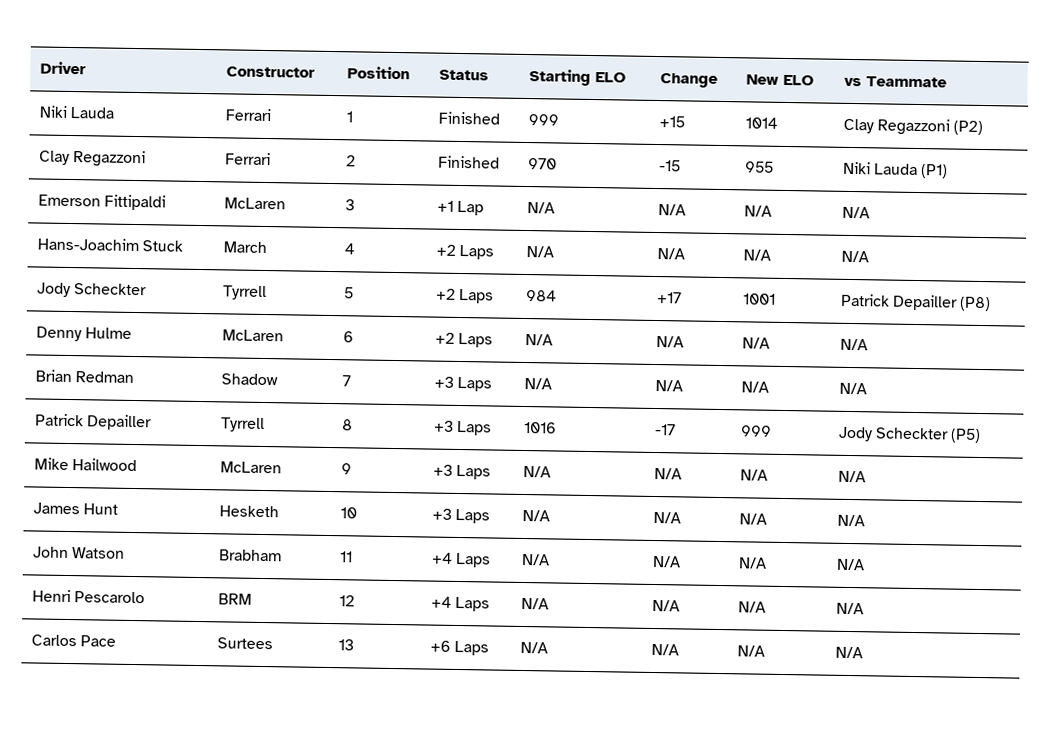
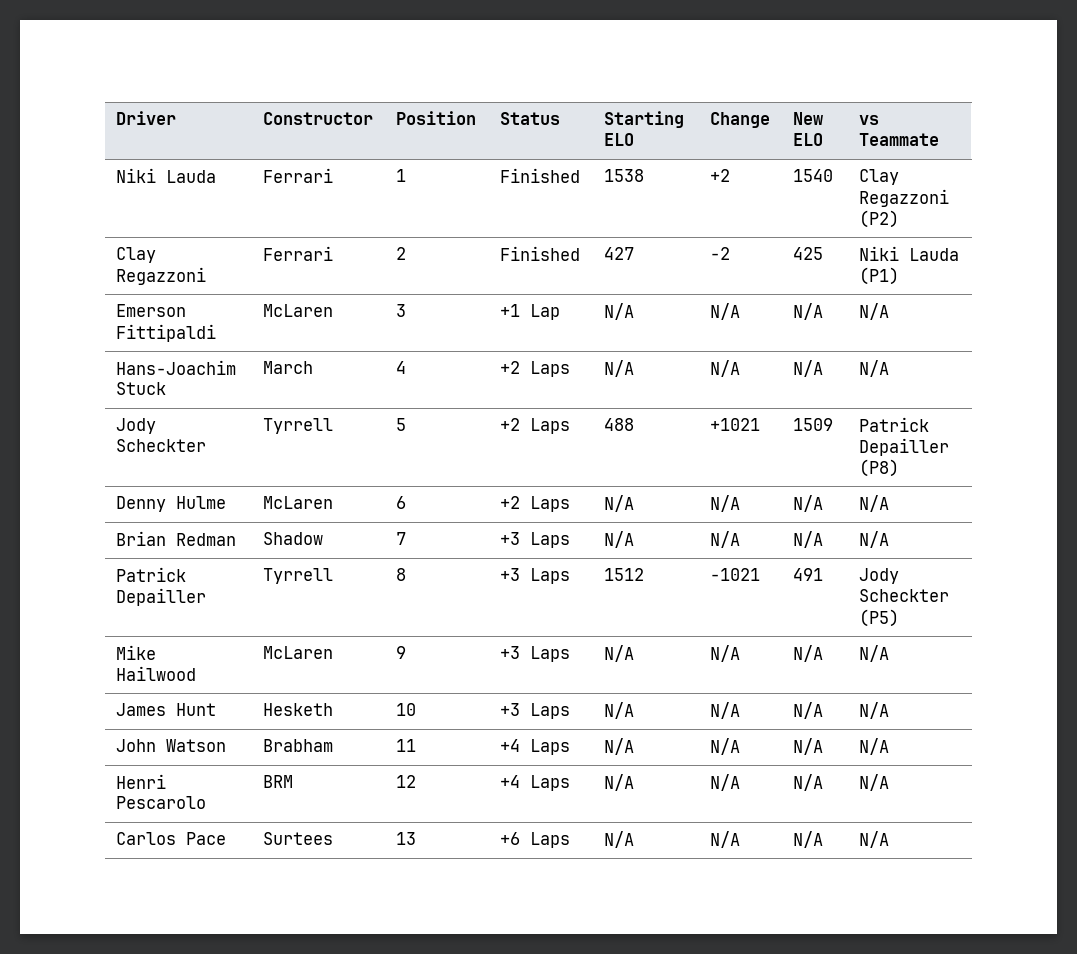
- Niki Lauda | Ferrari | 1 | Finished | 999 | +15 | 1014 | Clay Regazzoni (P2)
+ Niki Lauda | Ferrari | 1 | Finished | 1538 | +2 | 1540 | Clay Regazzoni (P2)
- Clay Regazzoni | Ferrari | 2 | Finished | 970 | -15 | 955 | Niki Lauda (P1)
+ Clay Regazzoni | Ferrari | 2 | Finished | 427 | -2 | 425 | Niki Lauda (P1)
- Jody Scheckter | Tyrrell | 5 | +2 Laps | 984 | +17 | 1001 | Patrick Depailler (P8)
+ Jody Scheckter | Tyrrell | 5 | +2 Laps | 488 | +1021 | 1509 | Patrick Depailler (P8)
- Patrick Depailler | Tyrrell | 8 | +3 Laps | 1016 | -17 | 999 | Jody Scheckter (P5)
+ Patrick Depailler | Tyrrell | 8 | +3 Laps | 1512 | -1021 | 491 | Jody Scheckter (P5)

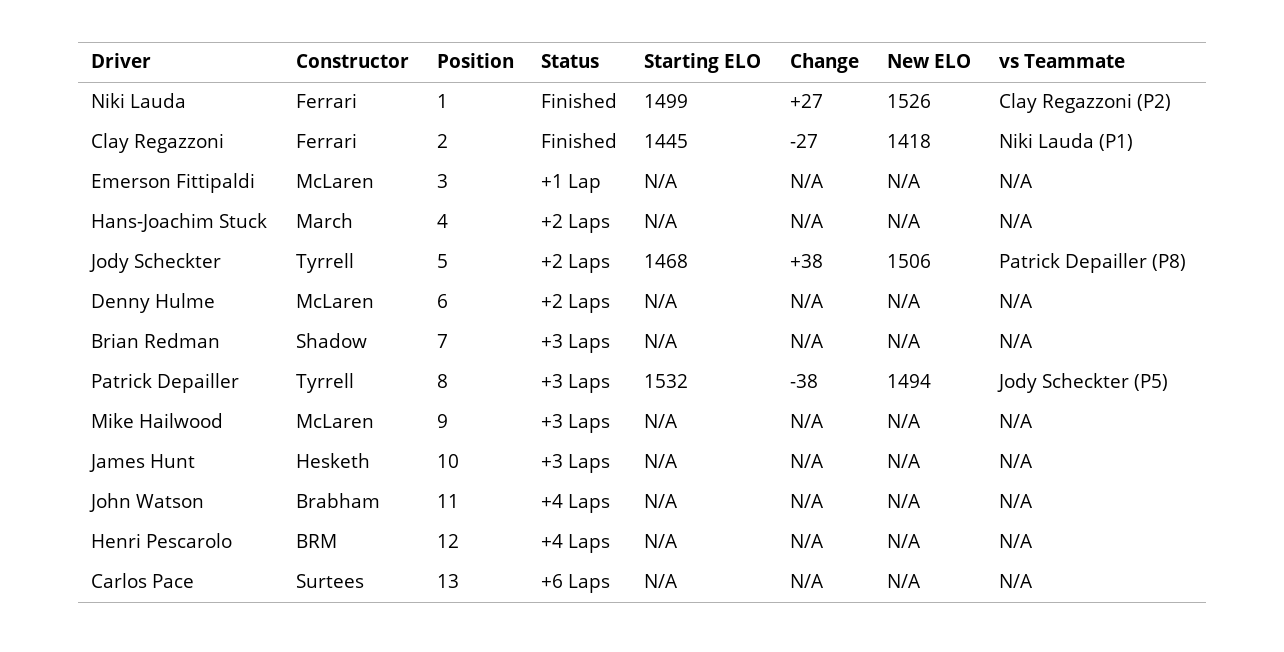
- Niki Lauda | Ferrari | 1 | Finished | 1538 | +2 | 1540 | Clay Regazzoni (P2)
+ Niki Lauda | Ferrari | 1 | Finished | 1499 | +27 | 1526 | Clay Regazzoni (P2)
- Clay Regazzoni | Ferrari | 2 | Finished | 427 | -2 | 425 | Niki Lauda (P1)
+ Clay Regazzoni | Ferrari | 2 | Finished | 1445 | -27 | 1418 | Niki Lauda (P1)
- Jody Scheckter | Tyrrell | 5 | +2 Laps | 488 | +1021 | 1509 | Patrick Depailler (P8)
+ Jody Scheckter | Tyrrell | 5 | +2 Laps | 1468 | +38 | 1506 | Patrick Depailler (P8)
- Patrick Depailler | Tyrrell | 8 | +3 Laps | 1512 | -1021 | 491 | Jody Scheckter (P5)
+ Patrick Depailler | Tyrrell | 8 | +3 Laps | 1532 | -38 | 1494 | Jody Scheckter (P5)

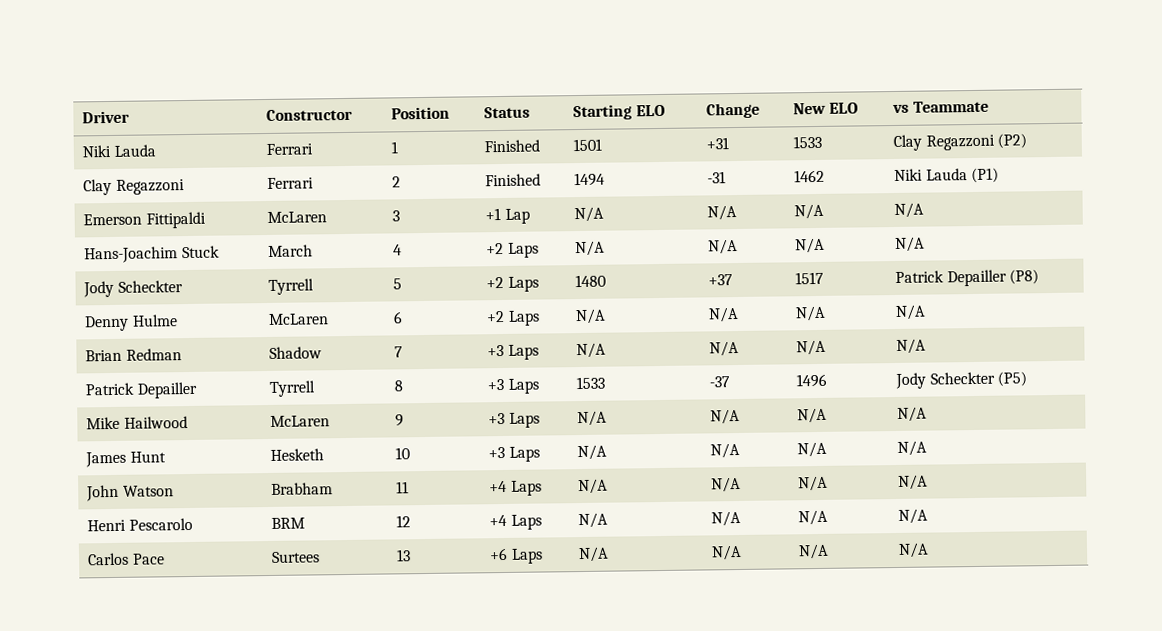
- Niki Lauda | Ferrari | 1 | Finished | 1499 | +27 | 1526 | Clay Regazzoni (P2)
+ Niki Lauda | Ferrari | 1 | Finished | 1501 | +31 | 1533 | Clay Regazzoni (P2)
- Clay Regazzoni | Ferrari | 2 | Finished | 1445 | -27 | 1418 | Niki Lauda (P1)
+ Clay Regazzoni | Ferrari | 2 | Finished | 1494 | -31 | 1462 | Niki Lauda (P1)
- Jody Scheckter | Tyrrell | 5 | +2 Laps | 1468 | +38 | 1506 | Patrick Depailler (P8)
+ Jody Scheckter | Tyrrell | 5 | +2 Laps | 1480 | +37 | 1517 | Patrick Depailler (P8)
- Patrick Depailler | Tyrrell | 8 | +3 Laps | 1532 | -38 | 1494 | Jody Scheckter (P5)
+ Patrick Depailler | Tyrrell | 8 | +3 Laps | 1533 | -37 | 1496 | Jody Scheckter (P5)

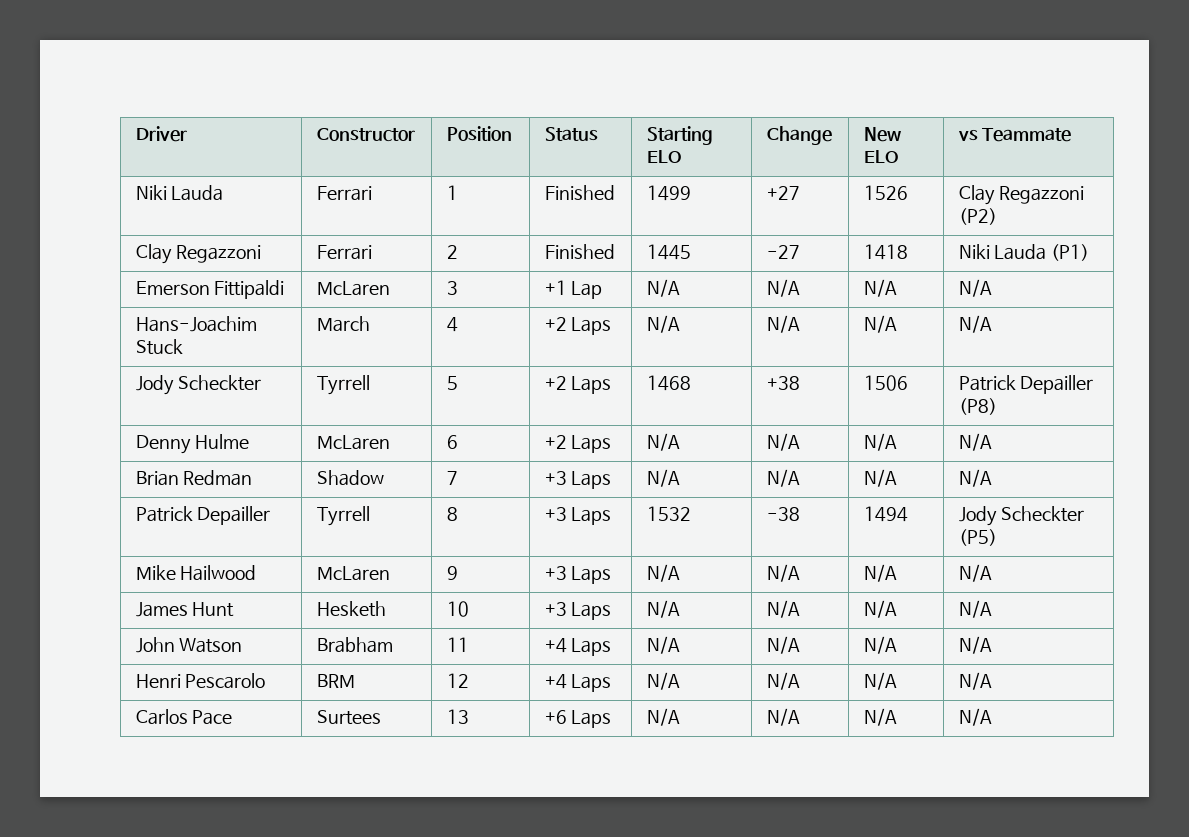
- Niki Lauda | Ferrari | 1 | Finished | 1501 | +31 | 1533 | Clay Regazzoni (P2)
+ Niki Lauda | Ferrari | 1 | Finished | 1499 | +27 | 1526 | Clay Regazzoni (P2)
- Clay Regazzoni | Ferrari | 2 | Finished | 1494 | -31 | 1462 | Niki Lauda (P1)
+ Clay Regazzoni | Ferrari | 2 | Finished | 1445 | -27 | 1418 | Niki Lauda (P1)
- Jody Scheckter | Tyrrell | 5 | +2 Laps | 1480 | +37 | 1517 | Patrick Depailler (P8)
+ Jody Scheckter | Tyrrell | 5 | +2 Laps | 1468 | +38 | 1506 | Patrick Depailler (P8)
- Patrick Depailler | Tyrrell | 8 | +3 Laps | 1533 | -37 | 1496 | Jody Scheckter (P5)
+ Patrick Depailler | Tyrrell | 8 | +3 Laps | 1532 | -38 | 1494 | Jody Scheckter (P5)

